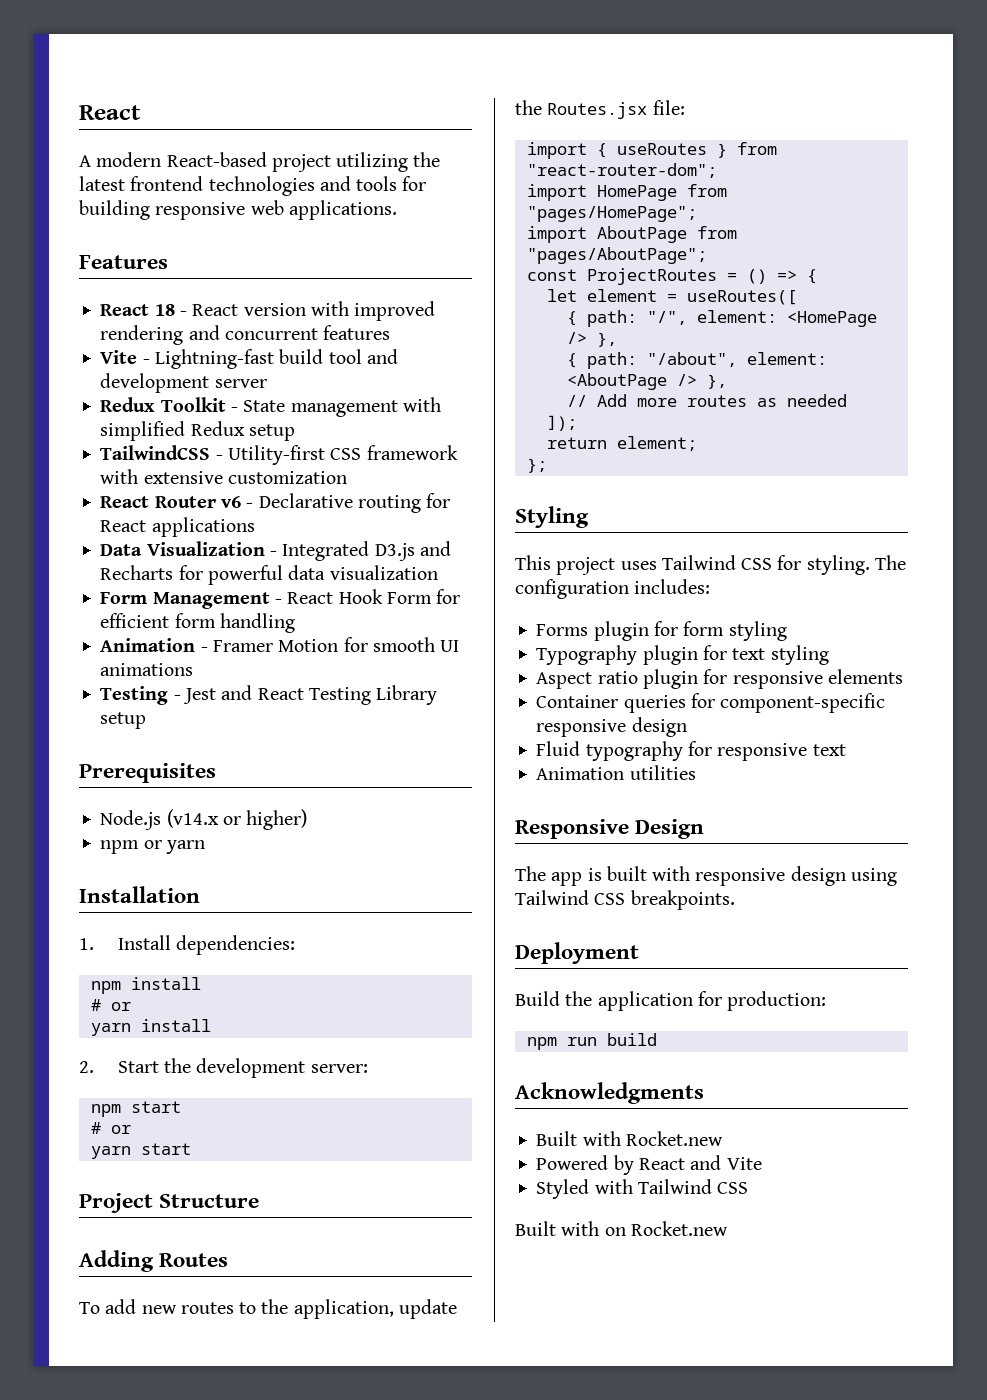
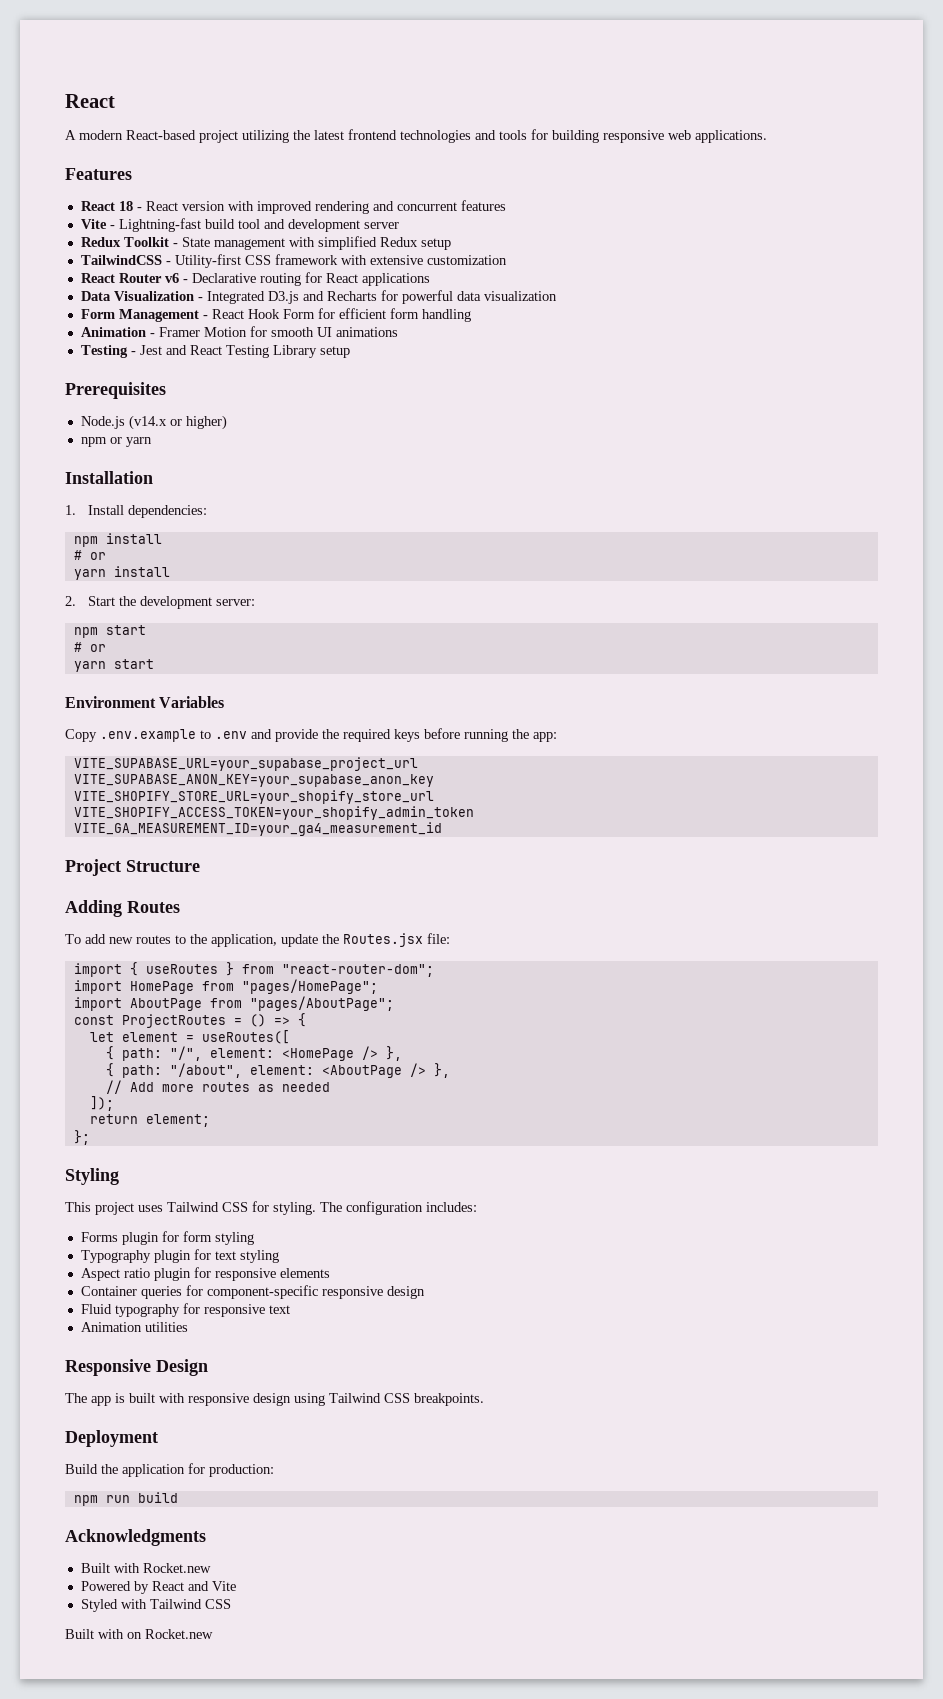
+ Environment Variables
+ Copy .env.example to .env and provide the required keys before running the app:
+ VITE_SUPABASE_URL=your_supabase_project_url
+ VITE_SUPABASE_ANON_KEY=your_supabase_anon_key
+ VITE_SHOPIFY_STORE_URL=your_shopify_store_url
+ VITE_SHOPIFY_ACCESS_TOKEN=your_shopify_admin_token
+ VITE_GA_MEASUREMENT_ID=your_ga4_measurement_id

